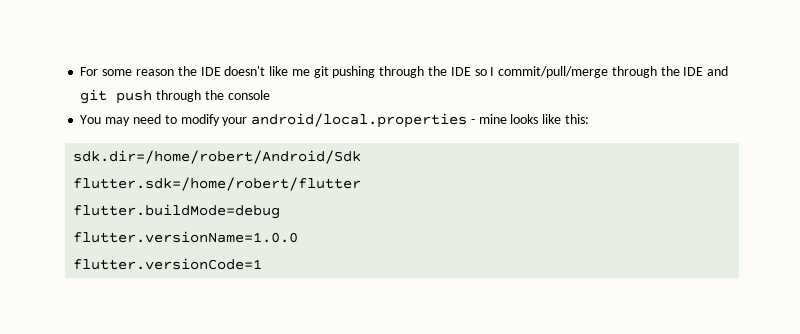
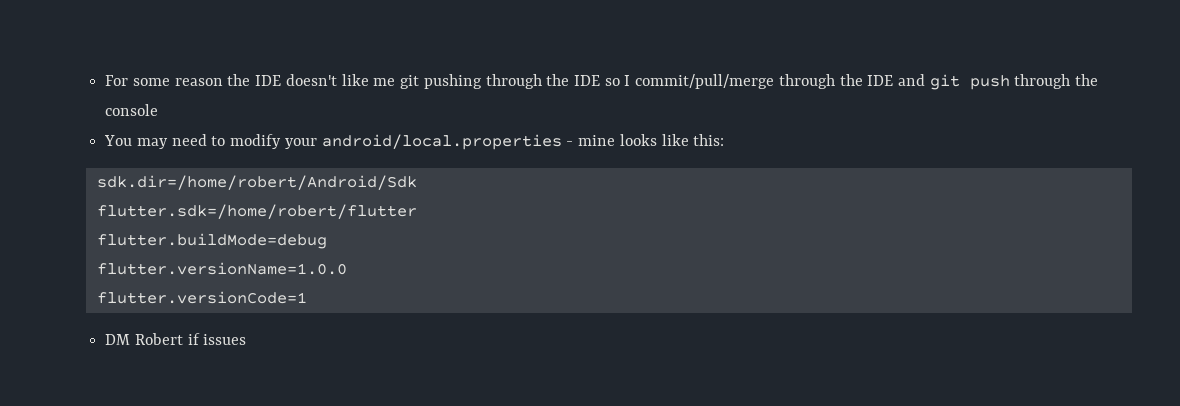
+ DM Robert if issues

